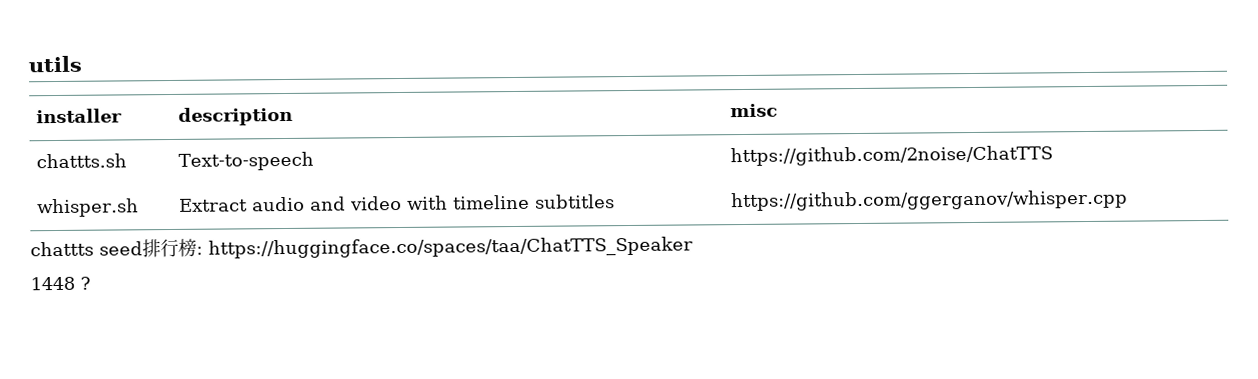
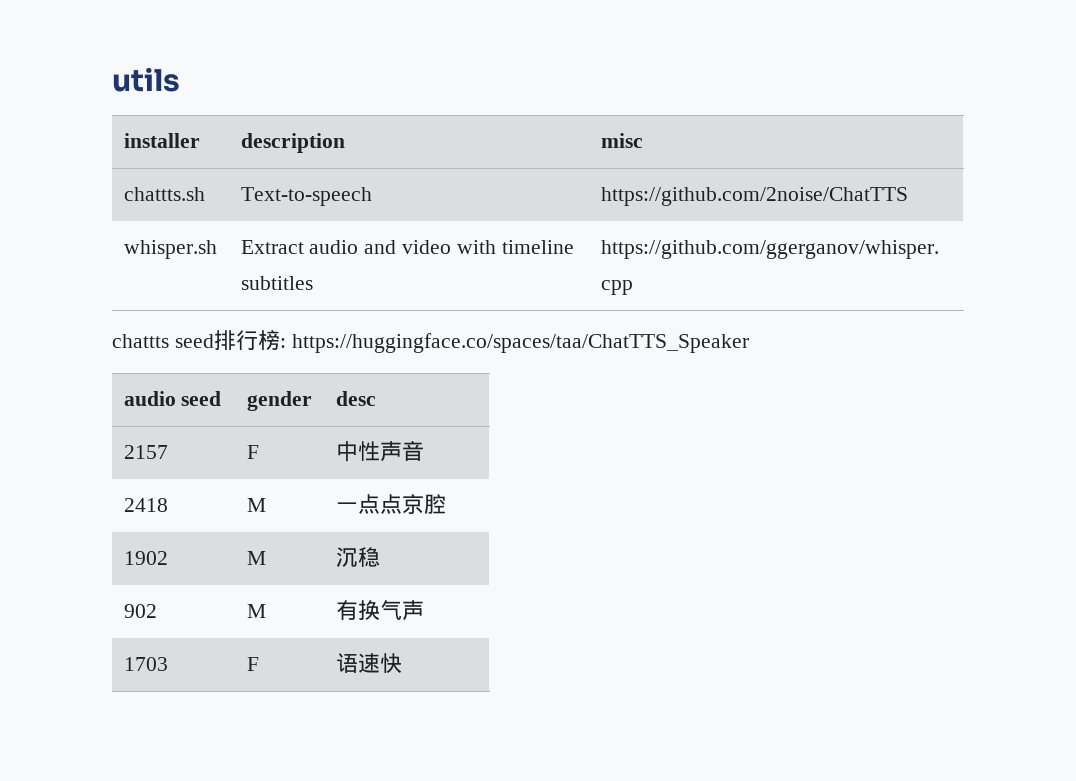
- 1448 ?
+ audio seed | gender | desc
+ 2157 | F | 中性声音
+ 2418 | M | 一点点京腔
+ 1902 | M | 沉稳
+ 902 | M | 有换气声
+ 1703 | F | 语速快

